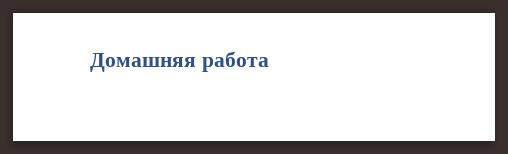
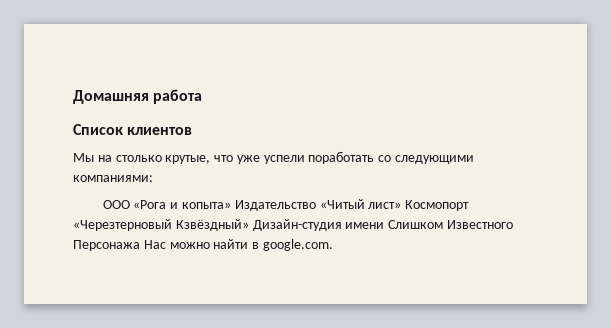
+ Список клиентов
+ Мы на столько крутые, что уже успели поработать со следующими компаниями:
+ ООО «Рога и копыта» Издательство «Читый лист» Космопорт «Черезтерновый Кзвёздный» Дизайн-студия имени Слишком Известного Персонажа Нас можно найти в google.com.

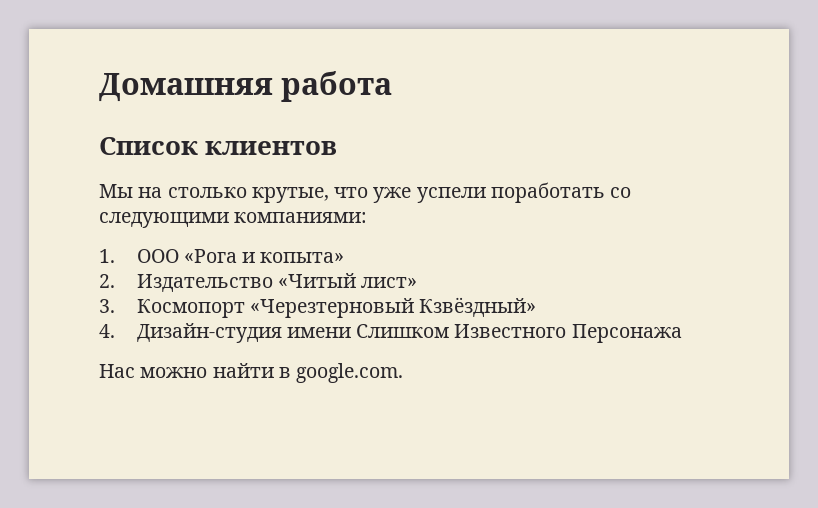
- ООО «Рога и копыта» Издательство «Читый лист» Космопорт «Черезтерновый Кзвёздный» Дизайн-студия имени Слишком Известного Персонажа Нас можно найти в google.com.
+ 1. ООО «Рога и копыта»
+ 2. Издательство «Читый лист»
+ 3. Космопорт «Черезтерновый Кзвёздный»
+ 4. Дизайн-студия имени Слишком Известного Персонажа
+ Нас можно найти в google.com.

